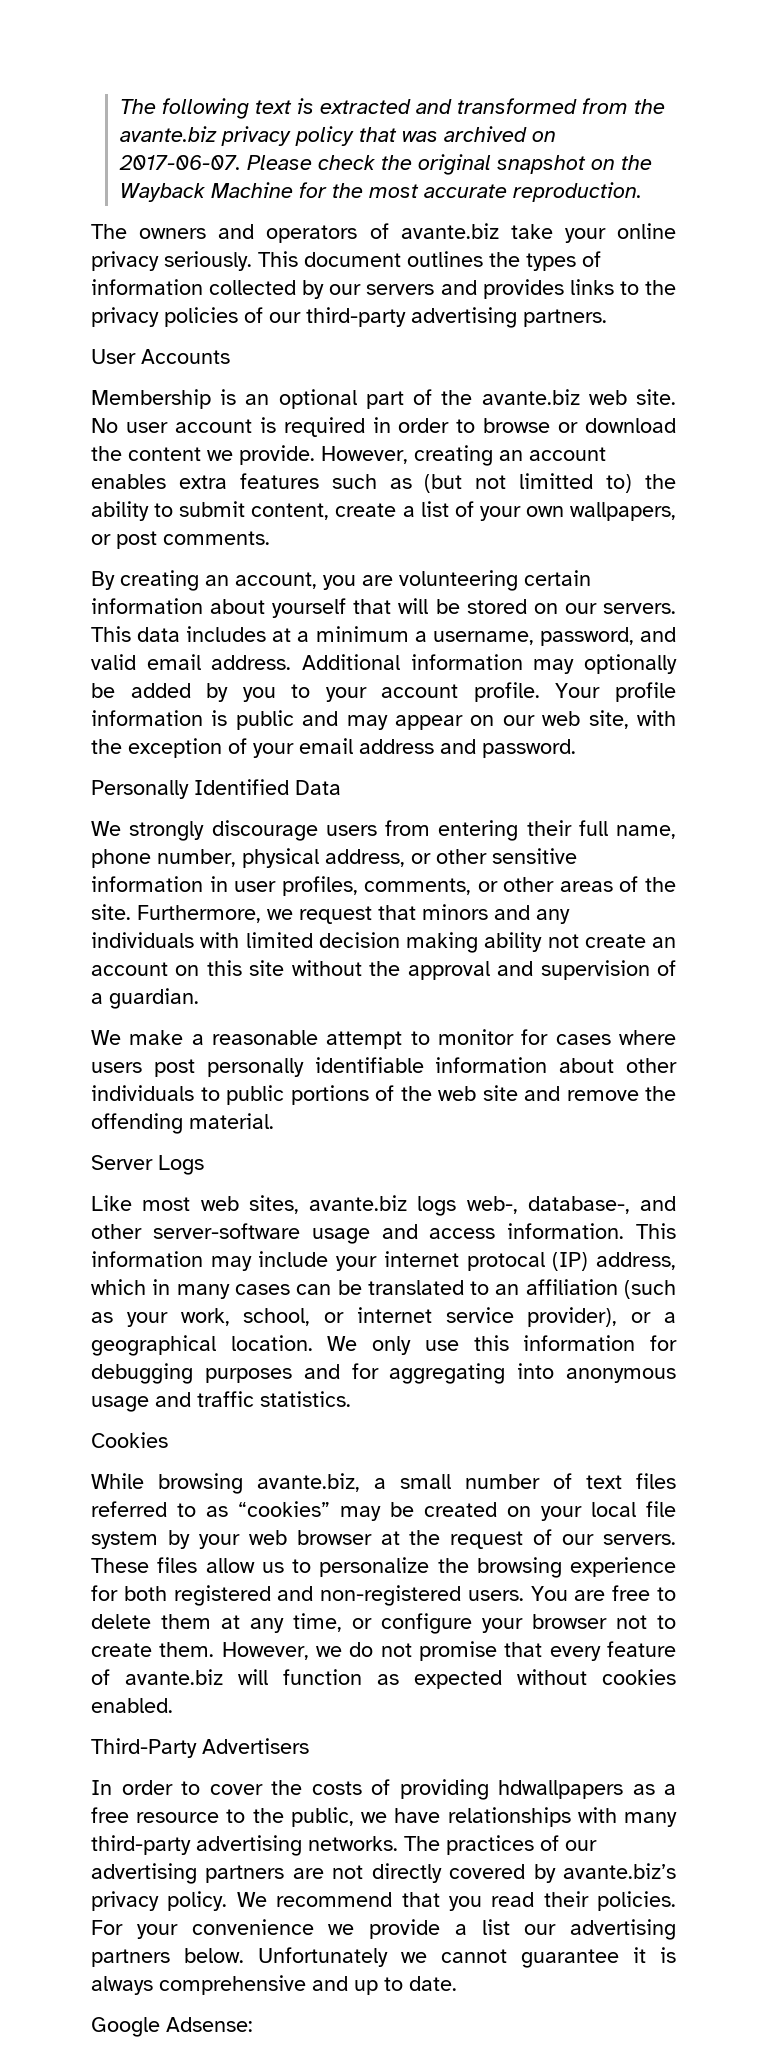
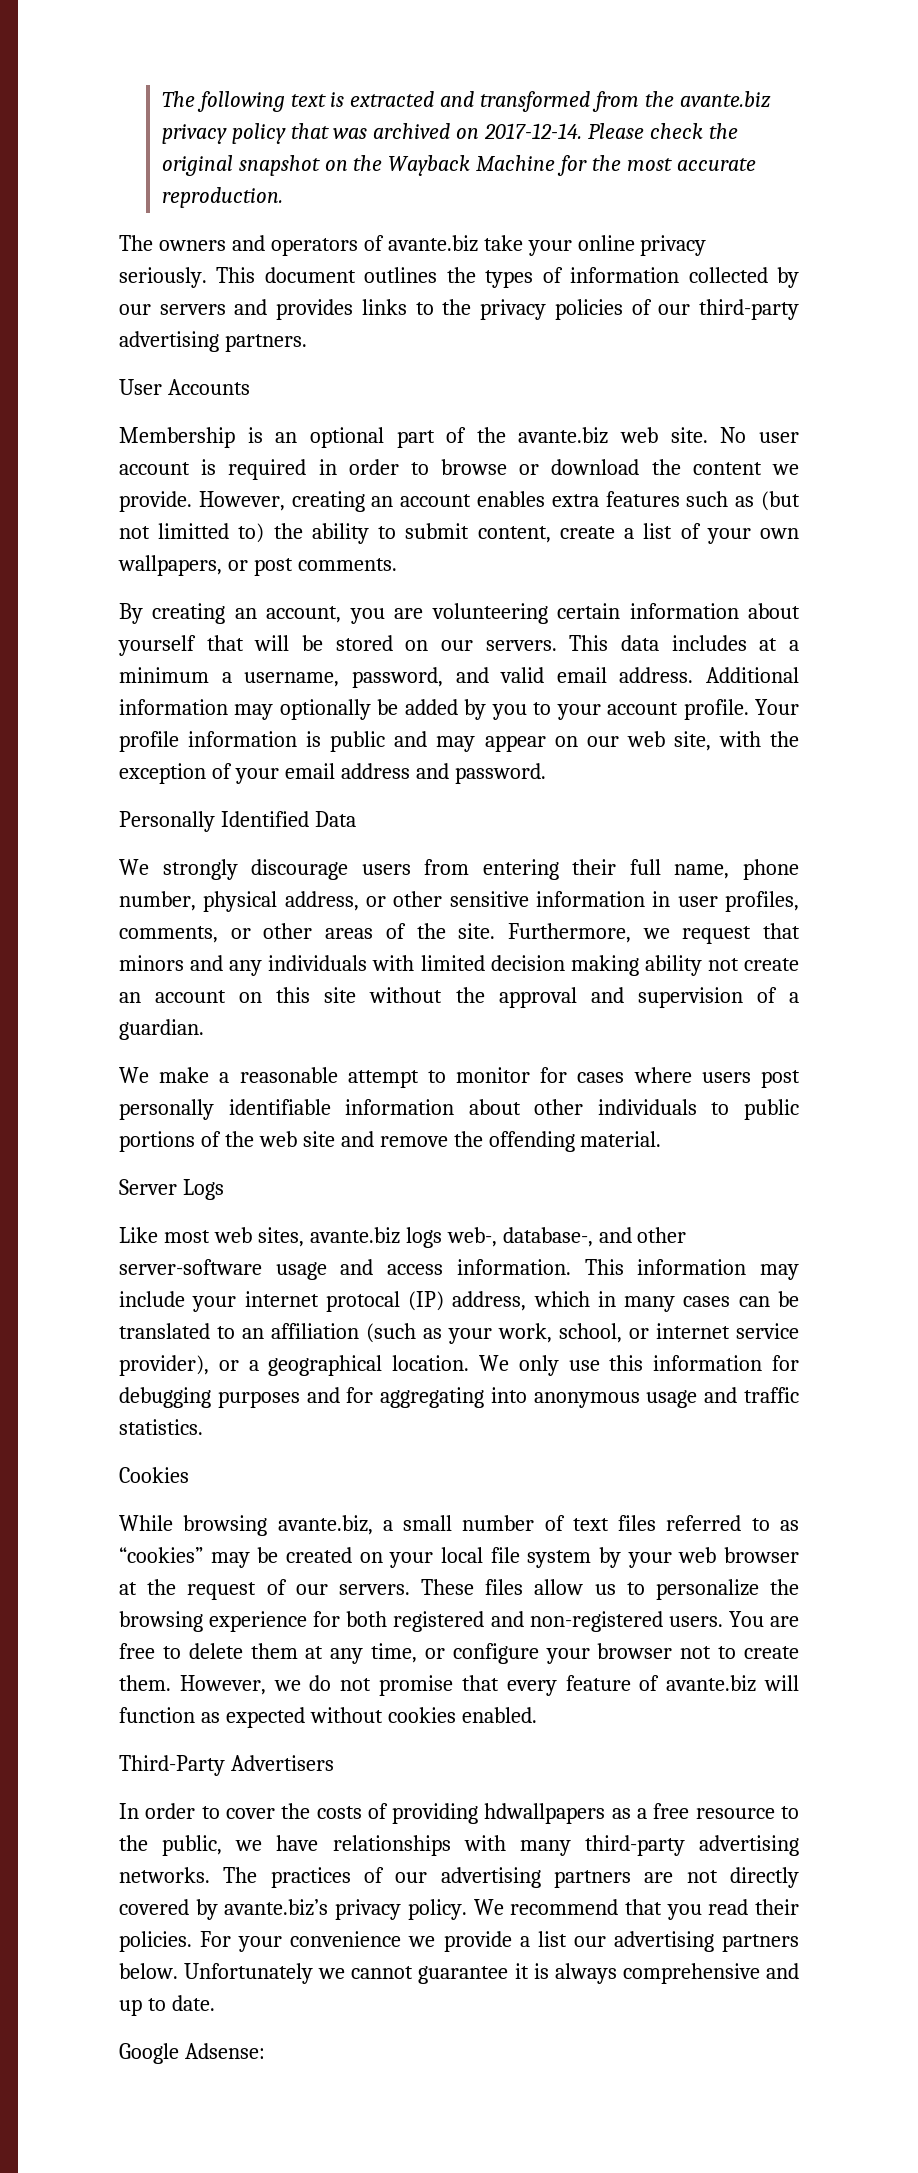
- The following text is extracted and transformed from the avante.biz privacy policy that was archived on 2017-06-07.
+ The following text is extracted and transformed from the avante.biz privacy policy that was archived on 2017-12-14.

